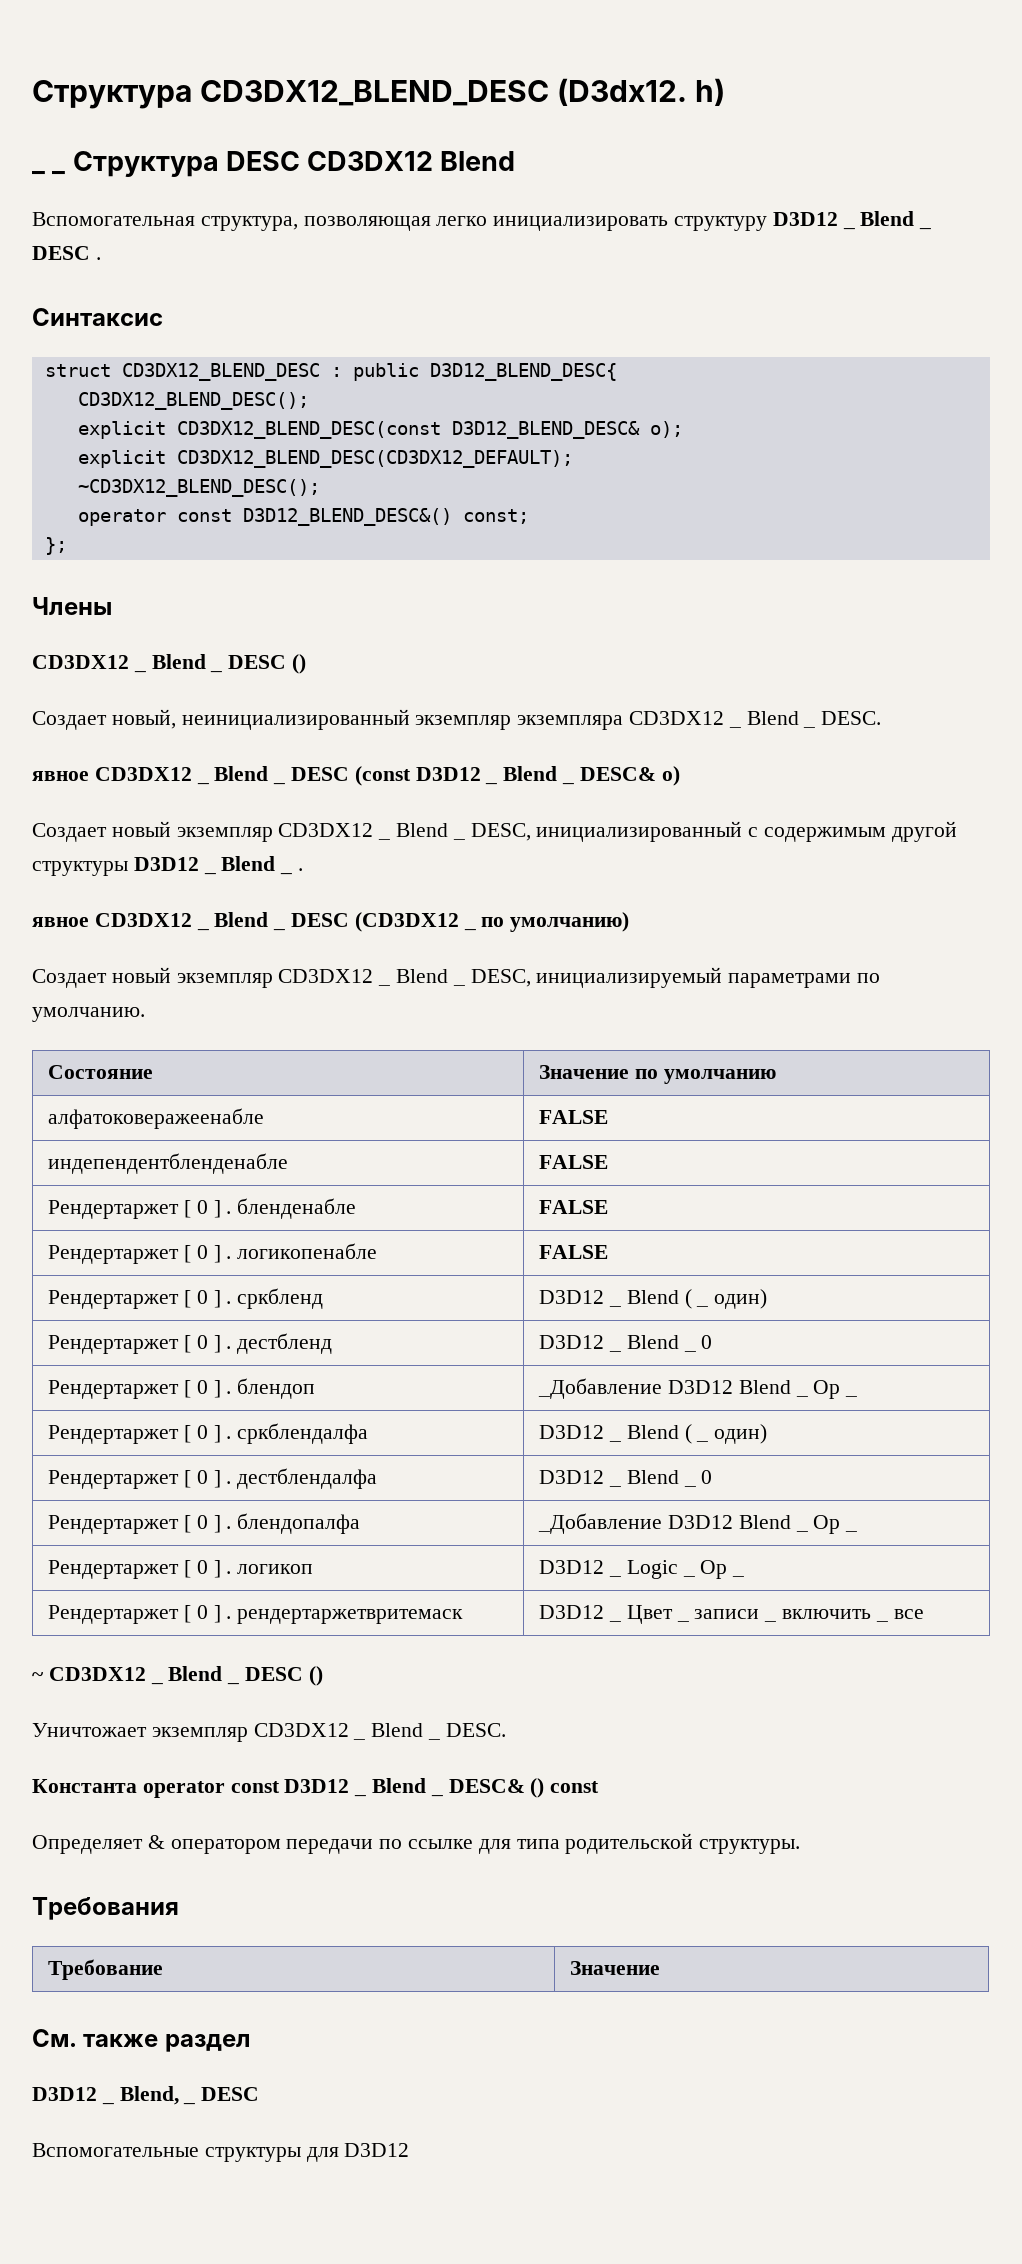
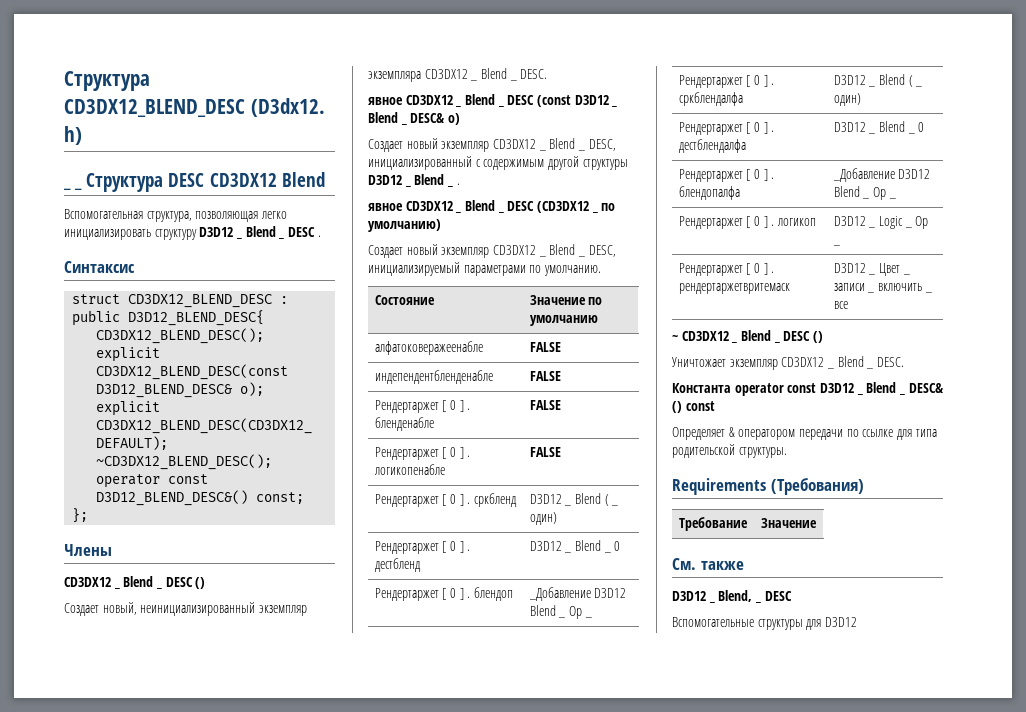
- Требования
+ Requirements (Требования)
- См. также раздел
+ См. также

